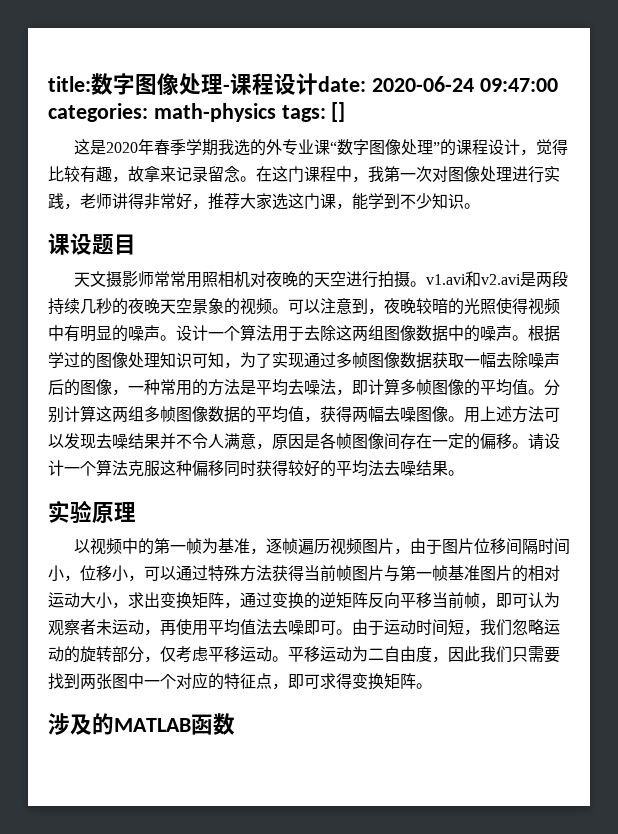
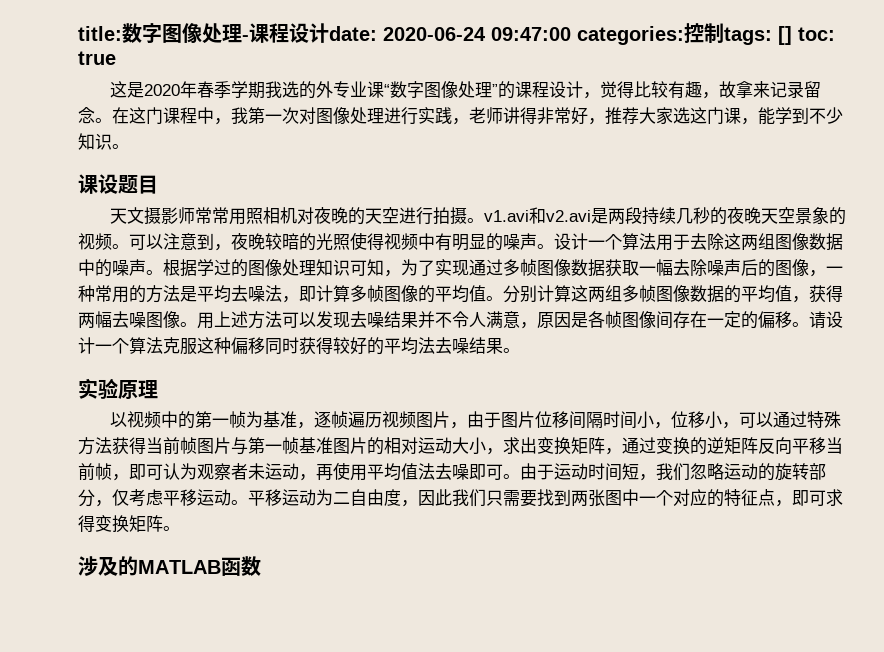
- title:数字图像处理-课程设计date: 2020-06-24 09:47:00 categories: math-physics tags: []
+ title:数字图像处理-课程设计date: 2020-06-24 09:47:00 categories:控制tags: [] toc: true

